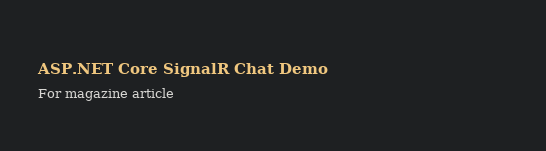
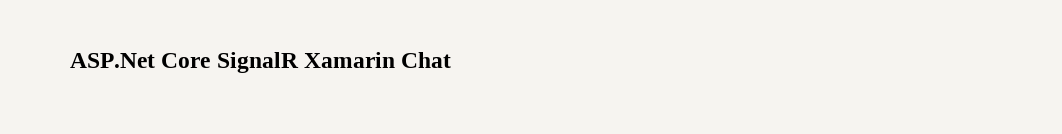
- ASP.NET Core SignalR Chat Demo
- For magazine article
+ ASP.Net Core SignalR Xamarin Chat

